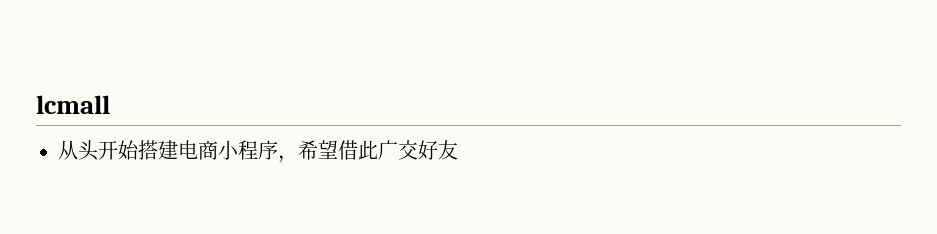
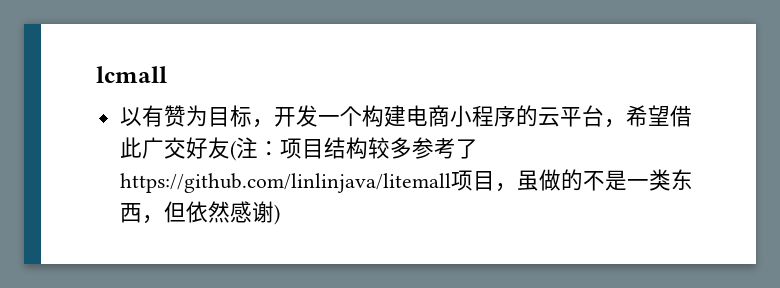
- 从头开始搭建电商小程序，希望借此广交好友
+ 以有赞为目标，开发一个构建电商小程序的云平台，希望借此广交好友(注：项目结构较多参考了https://github.com/linlinjava/litemall项目，虽做的不是一类东西，但依然感谢)

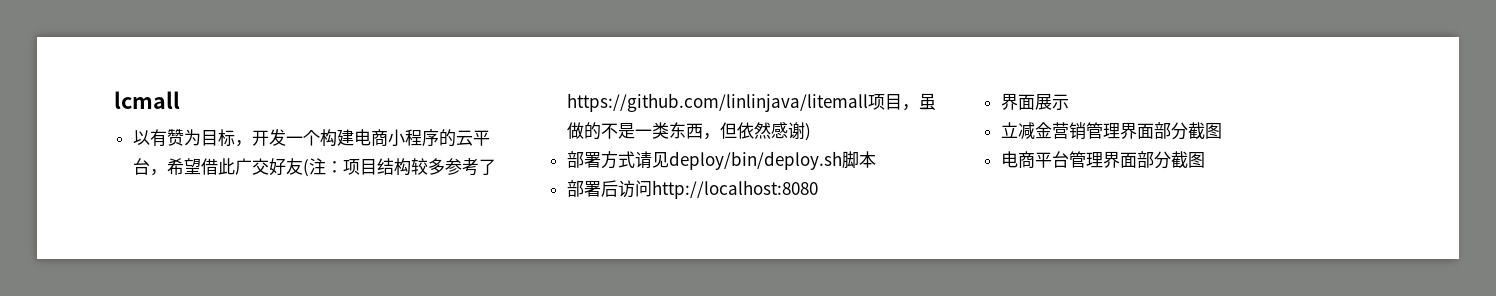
+ 部署方式请见deploy/bin/deploy.sh脚本
+ 部署后访问http://localhost:8080
+ 界面展示
+ 立减金营销管理界面部分截图
+ 电商平台管理界面部分截图

